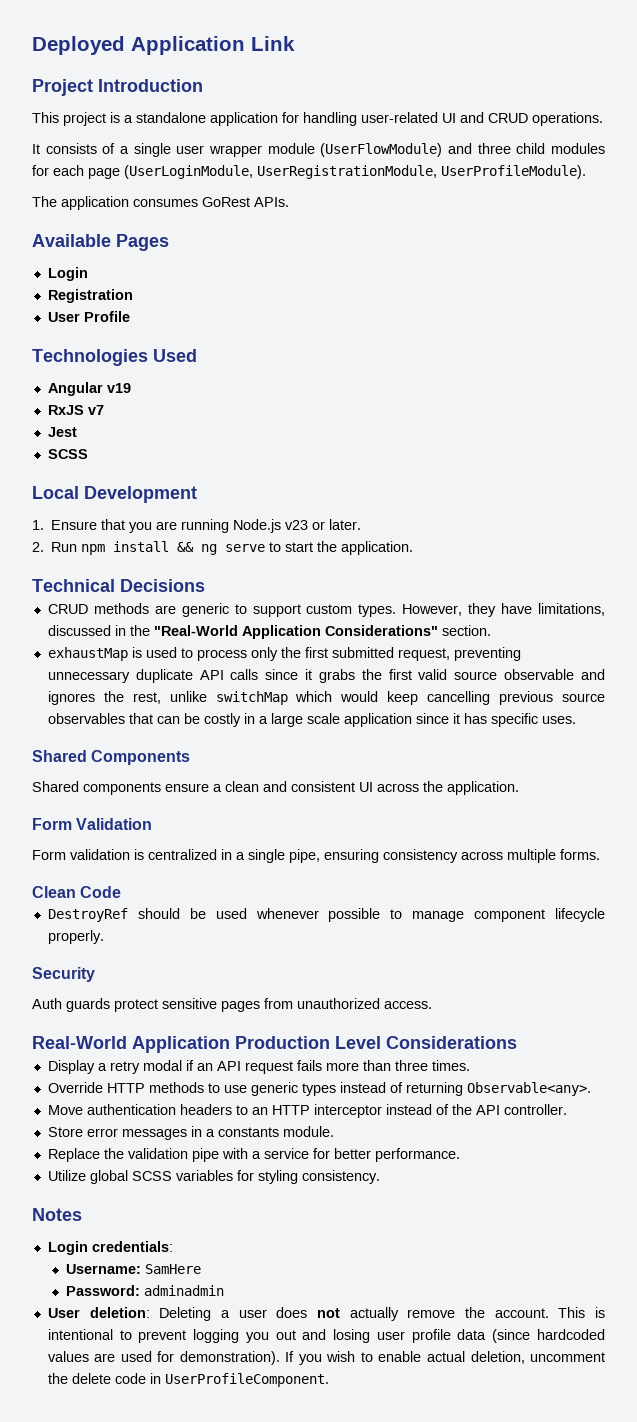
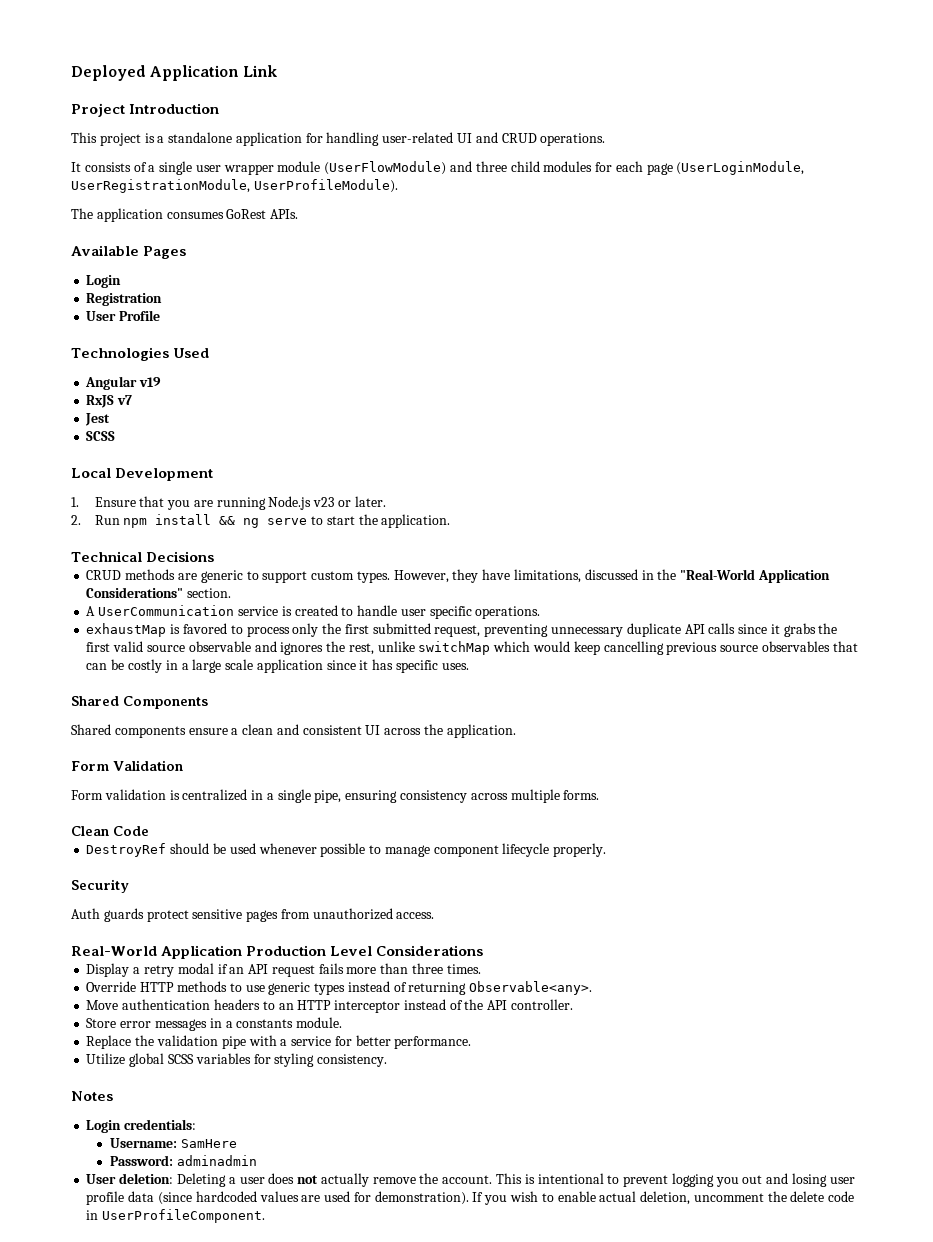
+ A UserCommunication service is created to handle user specific operations.
- exhaustMap is used to process only the first submitted request, preventing unnecessary duplicate API calls since it grabs the first valid source observable and ignores the rest, unlike switchMap which would keep cancelling previous source observables that can be costly in a large scale application since it has specific uses.
+ exhaustMap is favored to process only the first submitted request, preventing unnecessary duplicate API calls since it grabs the first valid source observable and ignores the rest, unlike switchMap which would keep cancelling previous source observables that can be costly in a large scale application since it has specific uses.

